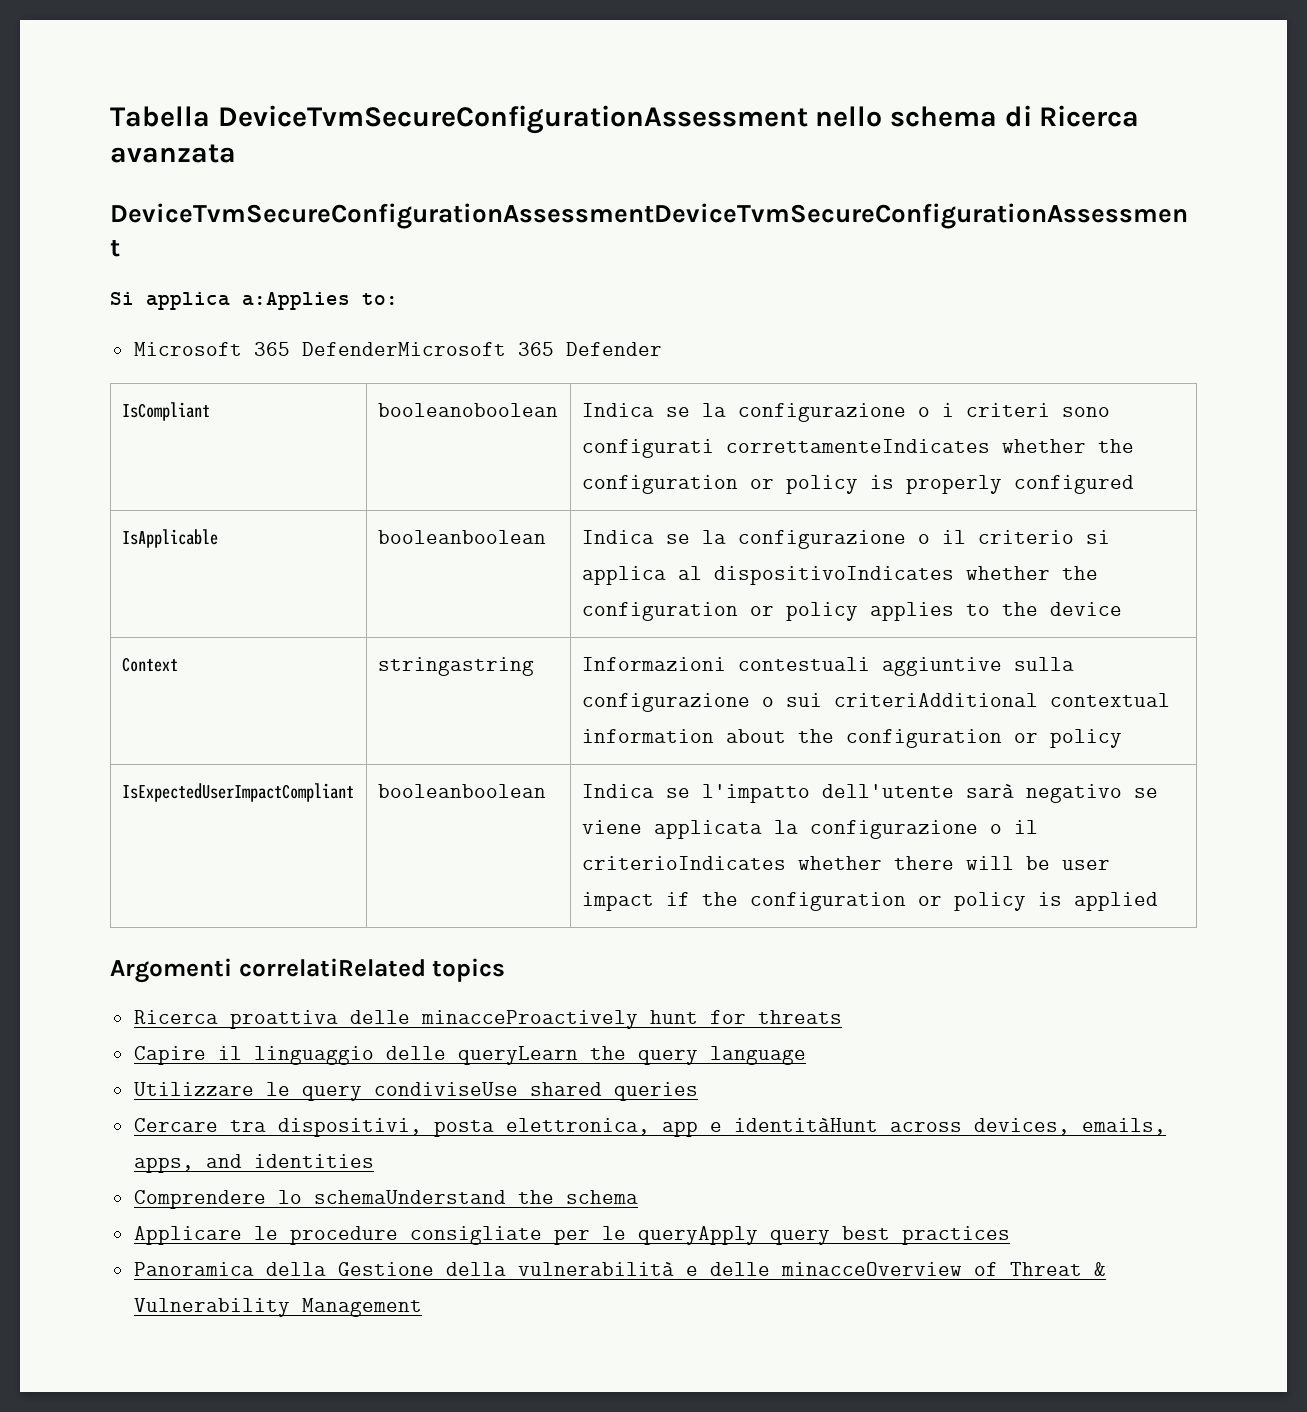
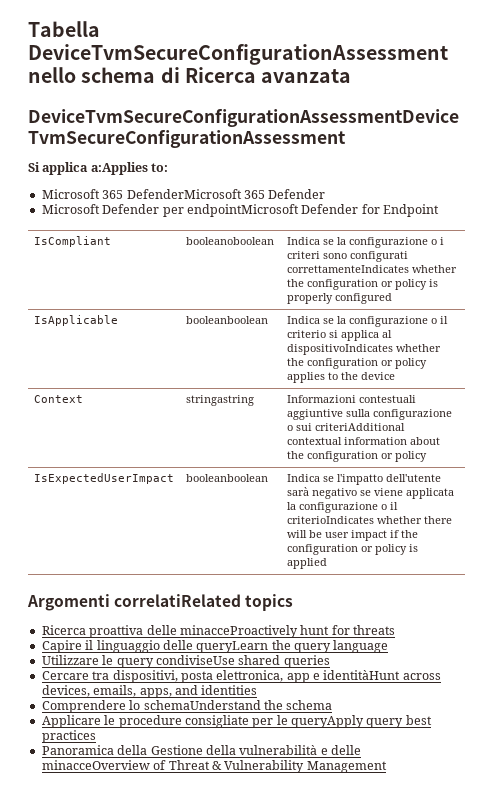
+ Microsoft Defender per endpointMicrosoft Defender for Endpoint
- IsExpectedUserImpactCompliant | booleanboolean | Indica se l'impatto dell'utente sarà negativo se viene applicata la configurazione o il criterioIndicates whether there will be user impact if the configuration or policy is applied
+ IsExpectedUserImpact | booleanboolean | Indica se l'impatto dell'utente sarà negativo se viene applicata la configurazione o il criterioIndicates whether there will be user impact if the configuration or policy is applied

